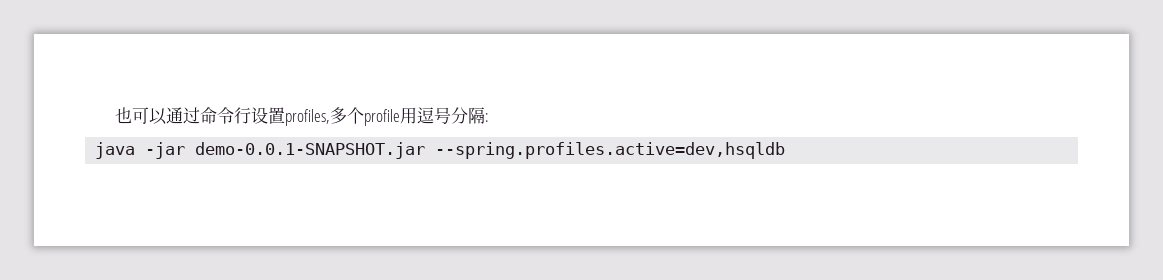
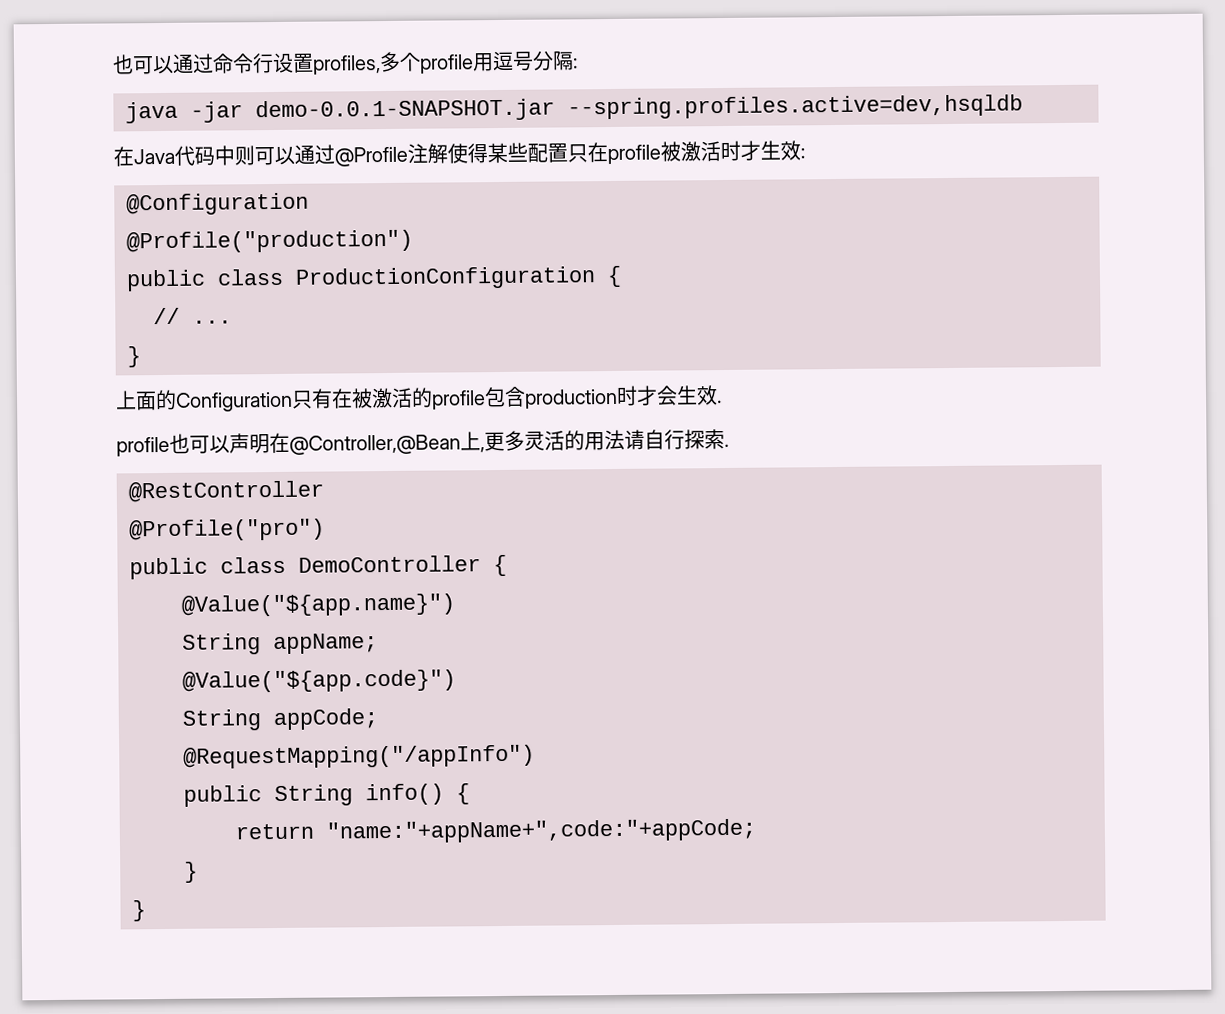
+ 在Java代码中则可以通过@Profile注解使得某些配置只在profile被激活时才生效:
+ @Configuration
+ @Profile("production")
+ public class ProductionConfiguration {
+ // ...
+ }
+ 上面的Configuration只有在被激活的profile包含production时才会生效.
+ profile也可以声明在@Controller,@Bean上,更多灵活的用法请自行探索.
+ @RestController
+ @Profile("pro")
+ public class DemoController {
+ @Value("${app.name}")
+ String appName;
+ @Value("${app.code}")
+ String appCode;
+ @RequestMapping("/appInfo")
+ public String info() {
+ return "name:"+appName+",code:"+appCode;
+ }
+ }

